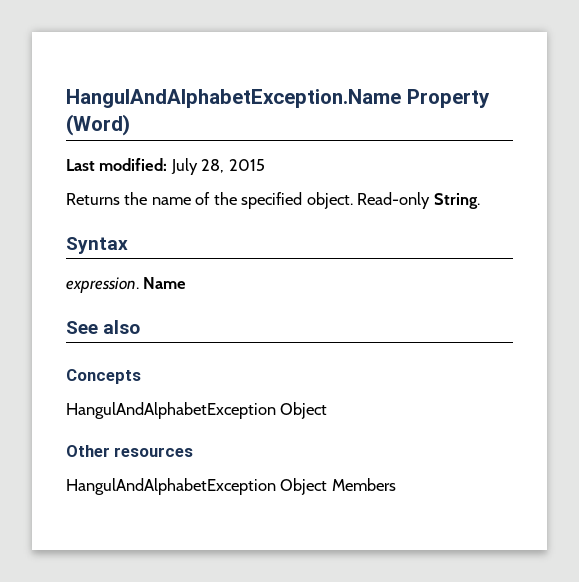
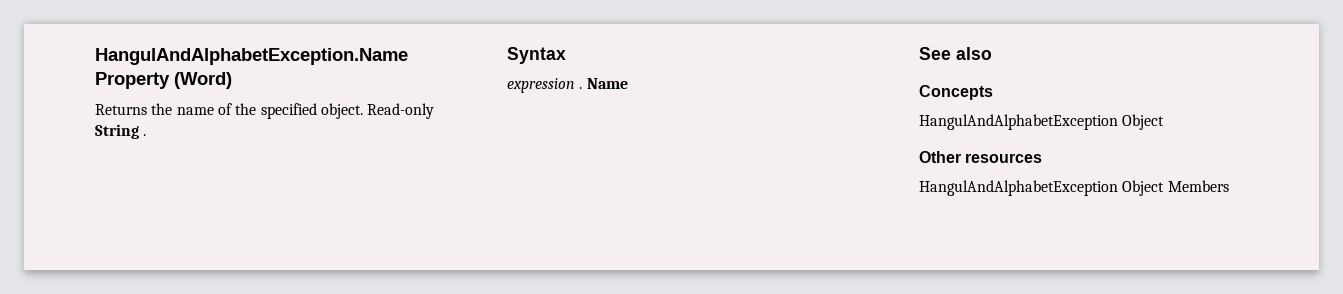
- Last modified: July 28, 2015
- Read-only String.
+ Read-only String .
- expression.
+ expression .

